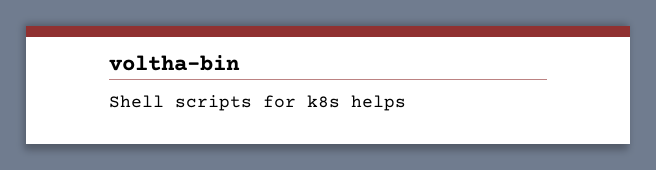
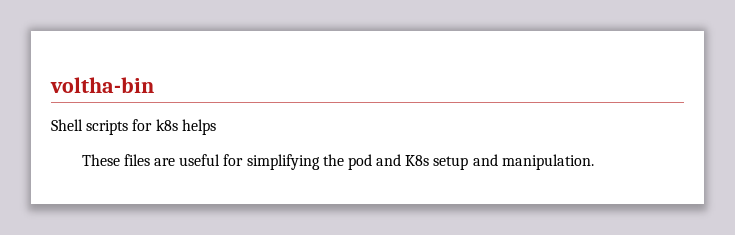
+ These files are useful for simplifying the pod and K8s setup and manipulation.

